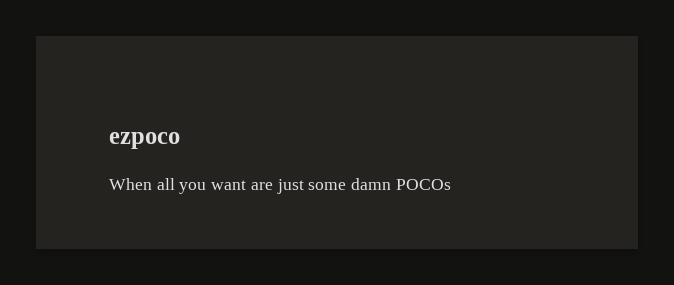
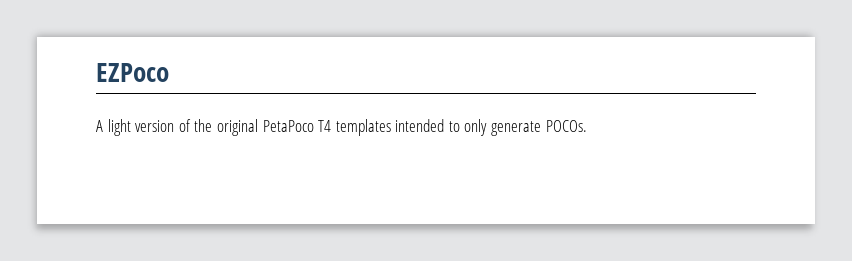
- ezpoco
- When all you want are just some damn POCOs
+ EZPoco
+ A light version of the original PetaPoco T4 templates intended to only generate POCOs.

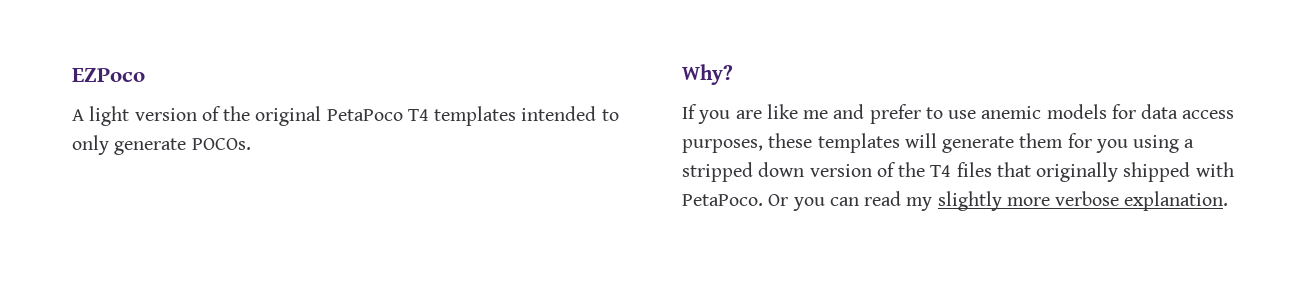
+ Why?
+ If you are like me and prefer to use anemic models for data access purposes, these templates will generate them for you using a stripped down version of the T4 files that originally shipped with PetaPoco. Or you can read my slightly more verbose explanation.

